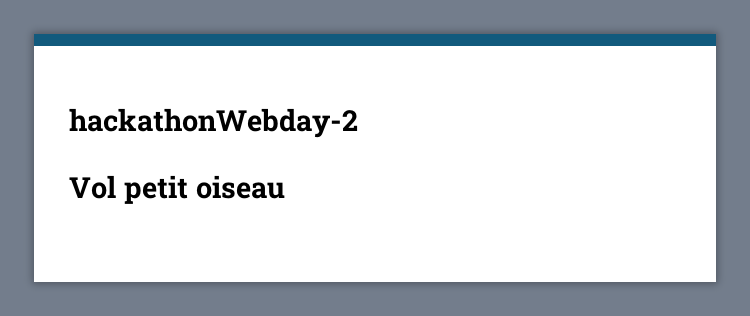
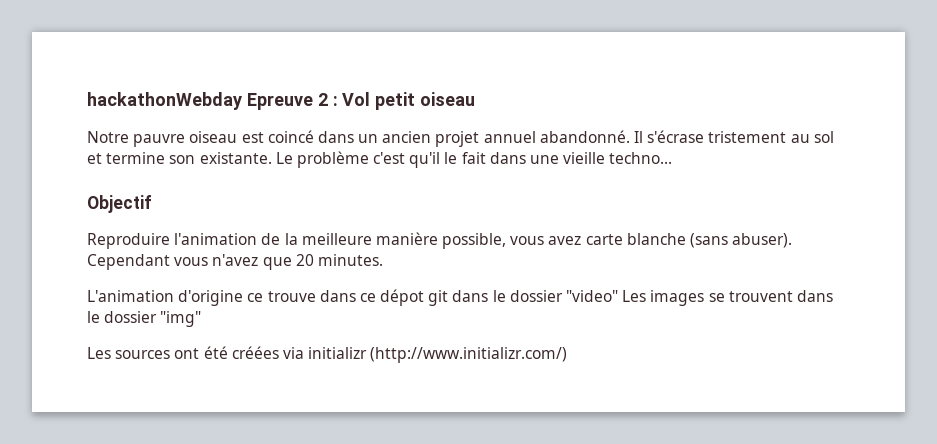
- hackathonWebday-2
- Vol petit oiseau
+ hackathonWebday Epreuve 2 : Vol petit oiseau
+ Notre pauvre oiseau est coincé dans un ancien projet annuel abandonné. Il s'écrase tristement au sol et termine son existante. Le problème c'est qu'il le fait dans une vieille techno...
+ Objectif
+ Reproduire l'animation de la meilleure manière possible, vous avez carte blanche (sans abuser). Cependant vous n'avez que 20 minutes.
+ L'animation d'origine ce trouve dans ce dépot git dans le dossier "video" Les images se trouvent dans le dossier "img"
+ Les sources ont été créées via initializr (http://www.initializr.com/)

